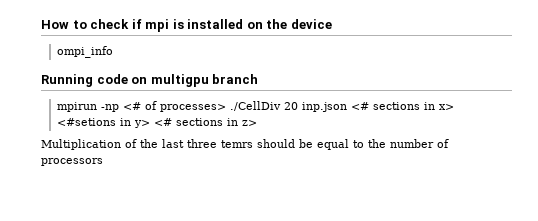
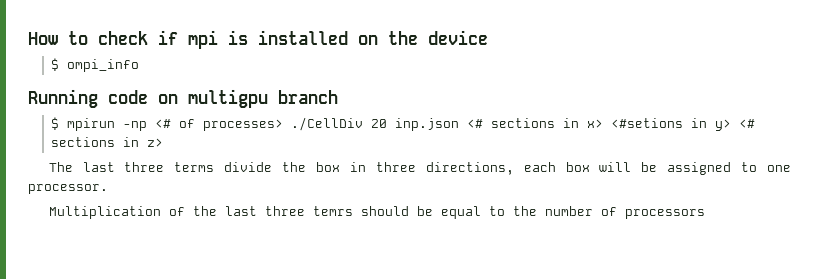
- ompi_info
+ $ ompi_info
- mpirun -np <# of processes> ./CellDiv 20 inp.json <# sections in x> <#setions in y> <# sections in z>
+ $ mpirun -np <# of processes> ./CellDiv 20 inp.json <# sections in x> <#setions in y> <# sections in z>
+ The last three terms divide the box in three directions, each box will be assigned to one processor.

